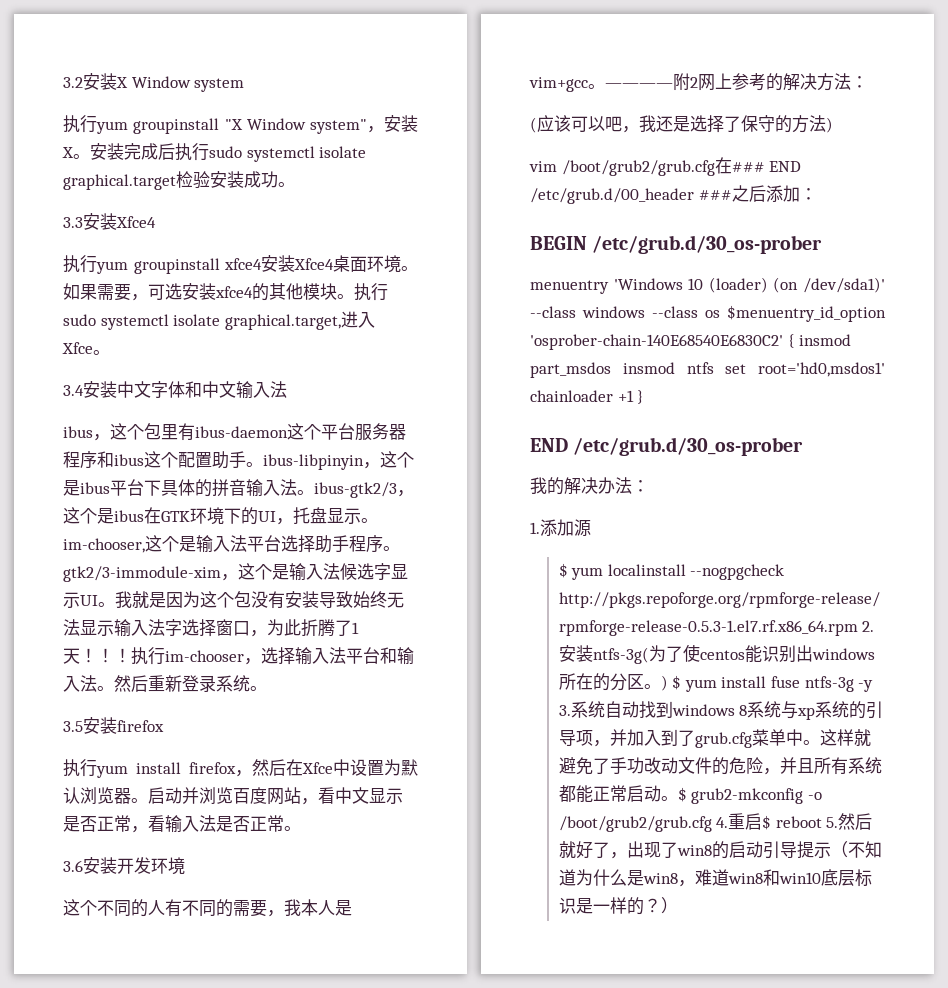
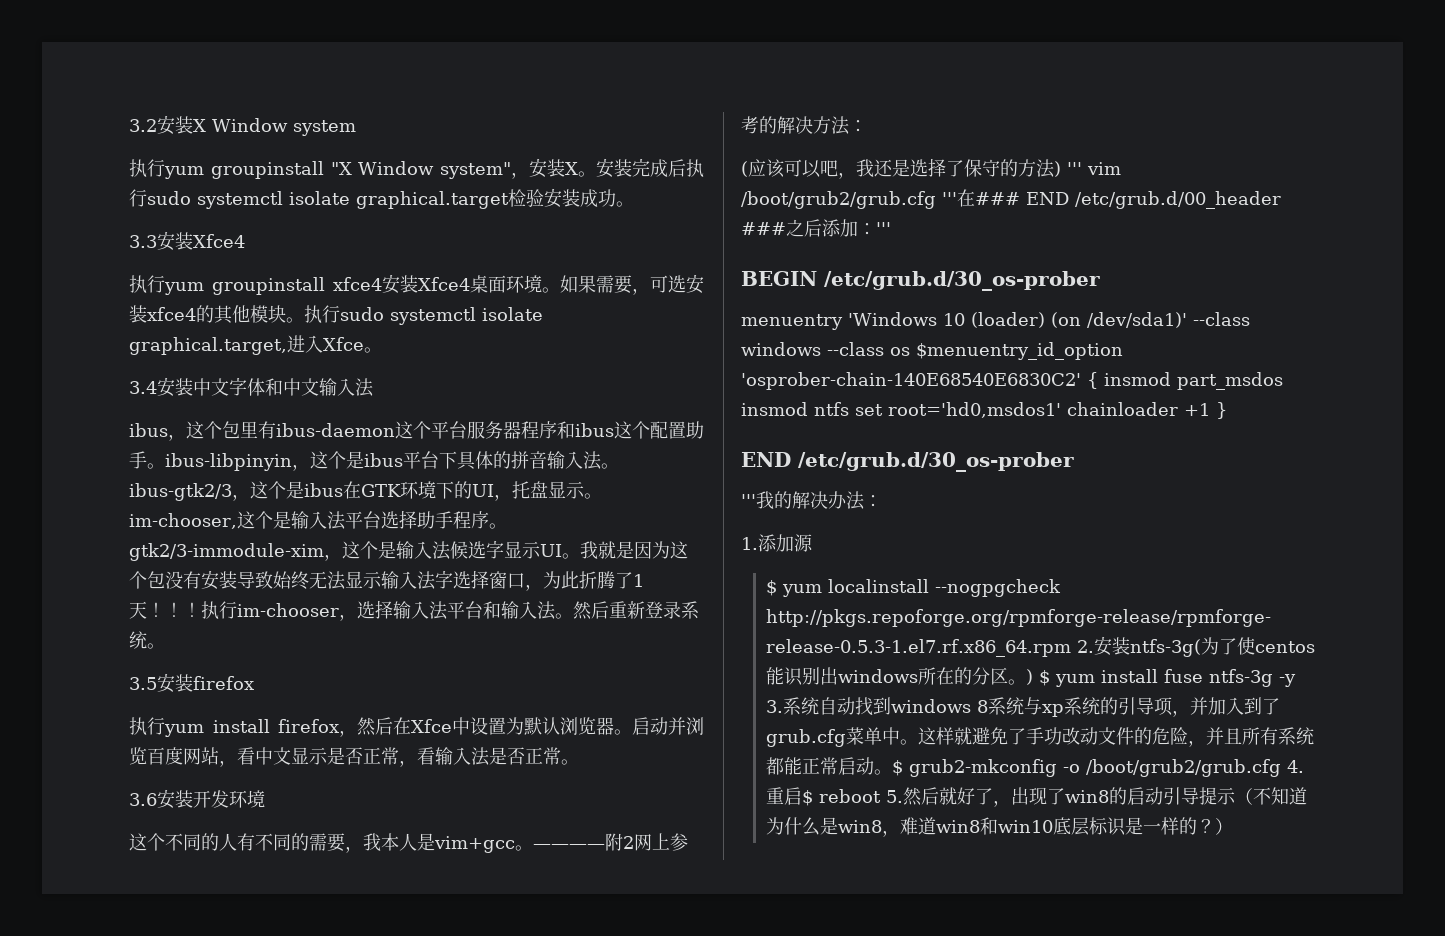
- (应该可以吧，我还是选择了保守的方法)
- vim /boot/grub2/grub.cfg在### END /etc/grub.d/00_header ###之后添加：
+ (应该可以吧，我还是选择了保守的方法) ''' vim /boot/grub2/grub.cfg '''在### END /etc/grub.d/00_header ###之后添加：'''
- 我的解决办法：
+ '''我的解决办法：

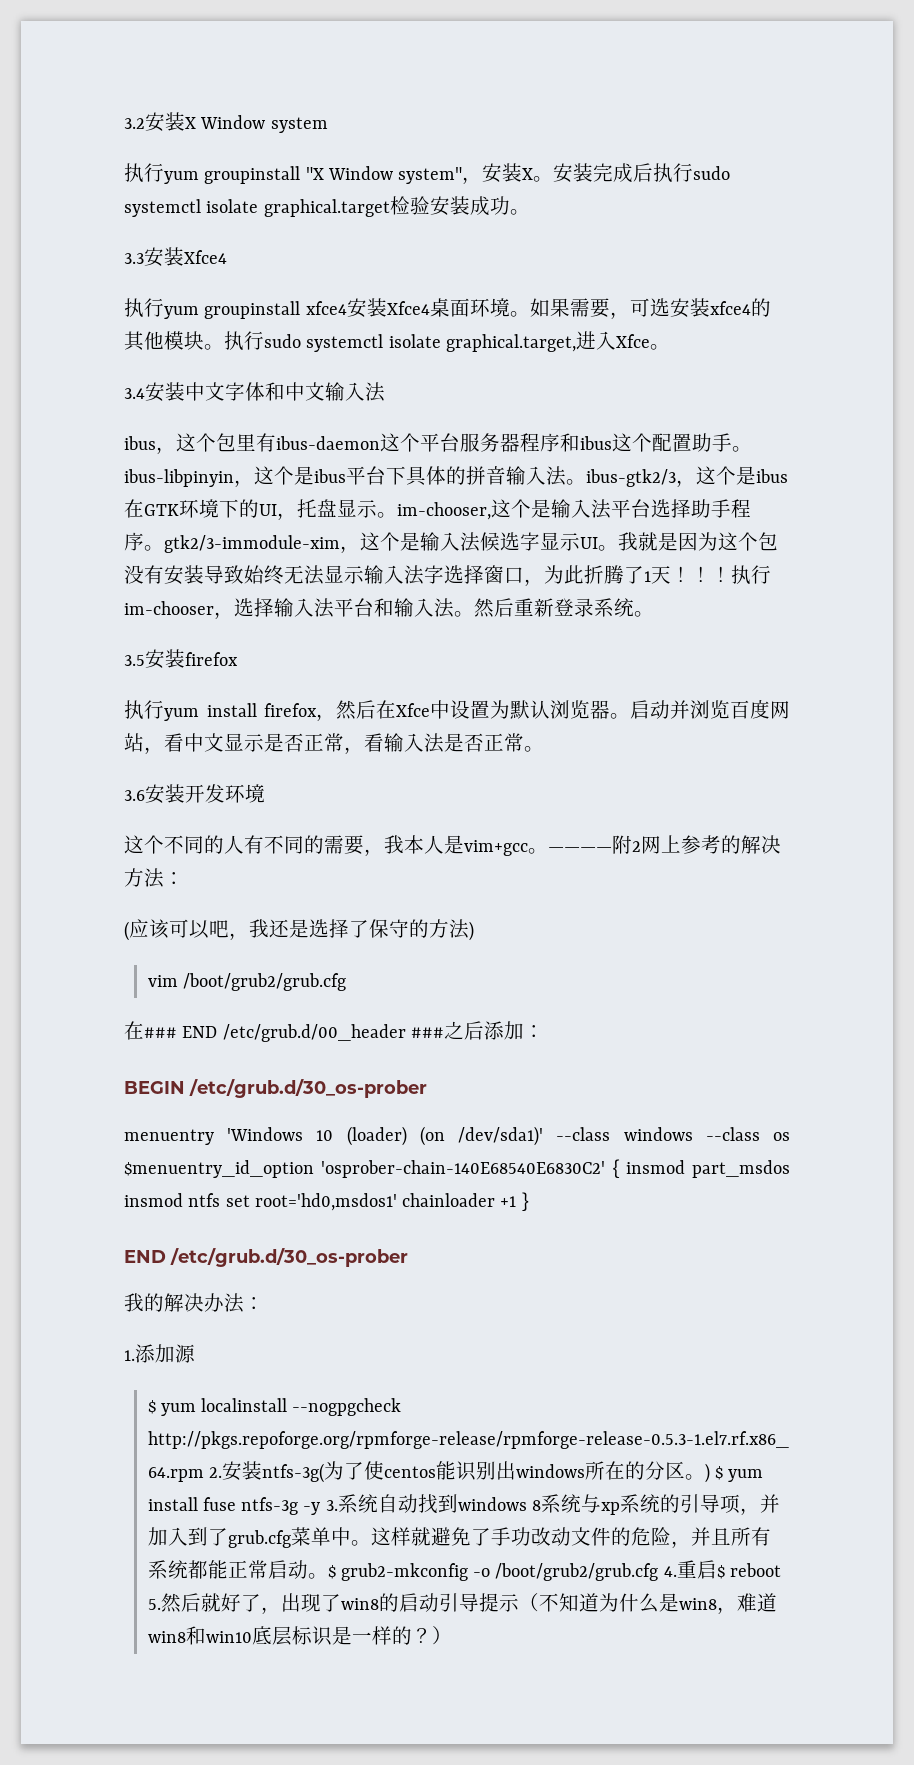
- (应该可以吧，我还是选择了保守的方法) ''' vim /boot/grub2/grub.cfg '''在### END /etc/grub.d/00_header ###之后添加：'''
+ (应该可以吧，我还是选择了保守的方法)
+ vim /boot/grub2/grub.cfg
+ 在### END /etc/grub.d/00_header ###之后添加：
- '''我的解决办法：
+ 我的解决办法：

